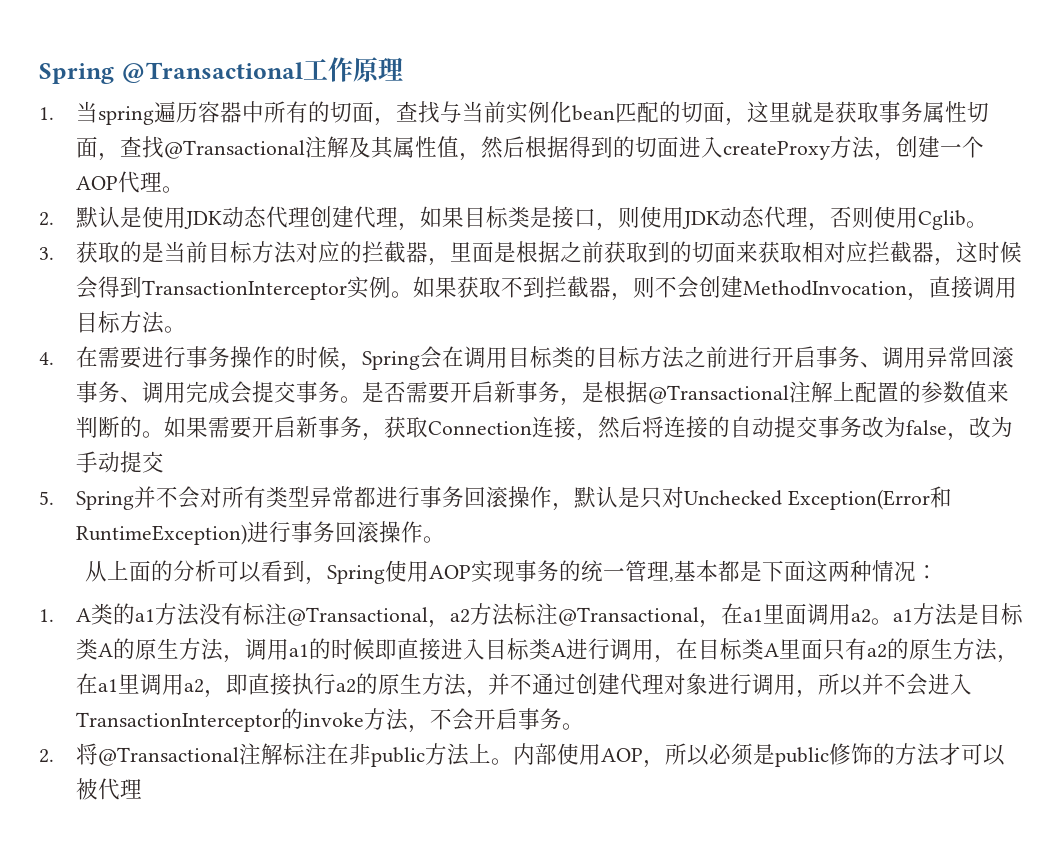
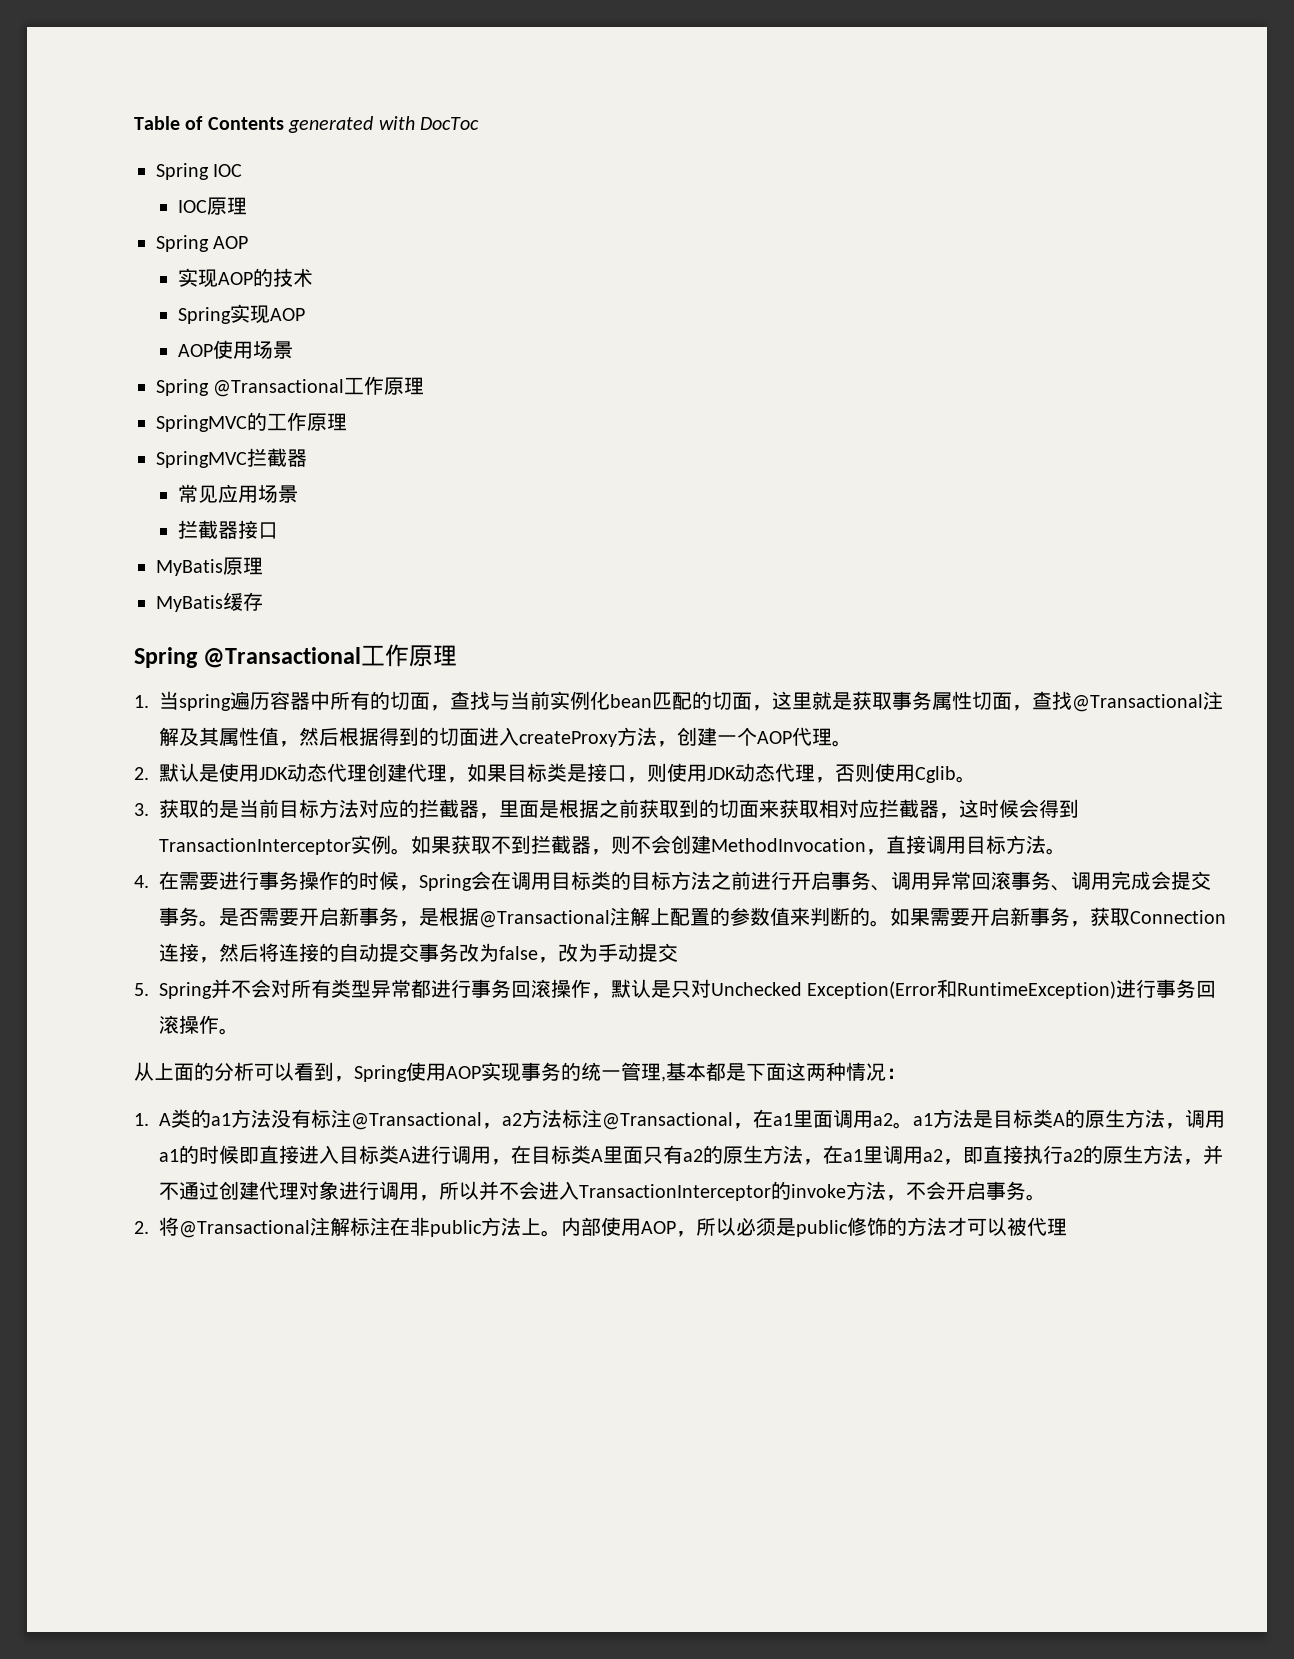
+ Table of Contents generated with DocToc
+ Spring IOC
+ IOC原理
+ Spring AOP
+ 实现AOP的技术
+ Spring实现AOP
+ AOP使用场景
+ Spring @Transactional工作原理
+ SpringMVC的工作原理
+ SpringMVC拦截器
+ 常见应用场景
+ 拦截器接口
+ MyBatis原理
+ MyBatis缓存

